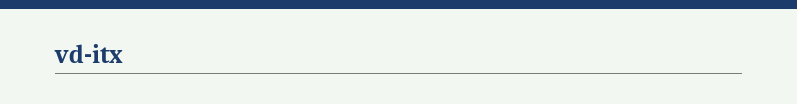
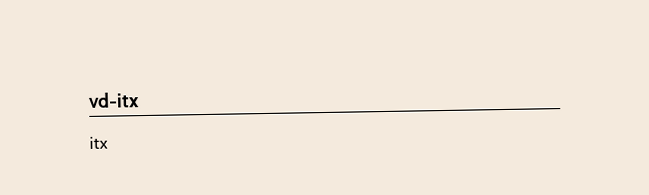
+ itx

